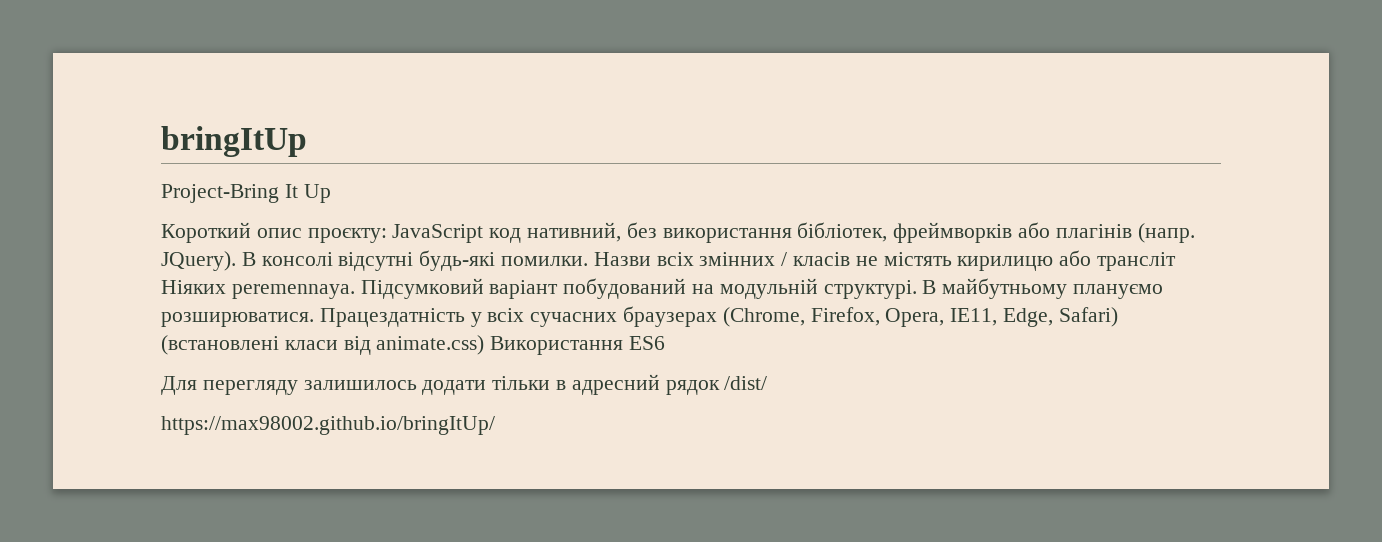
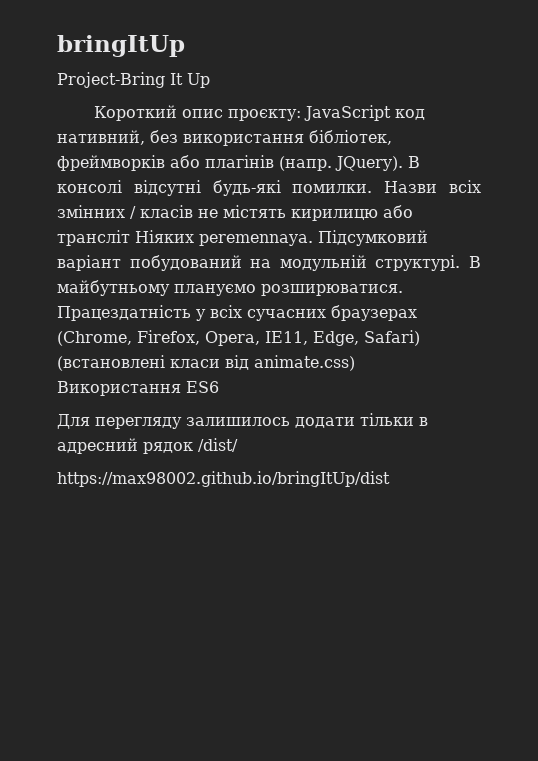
- https://max98002.github.io/bringItUp/
+ https://max98002.github.io/bringItUp/dist

